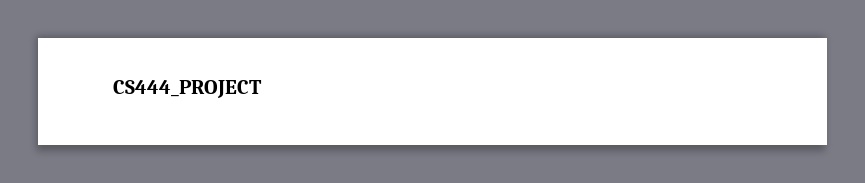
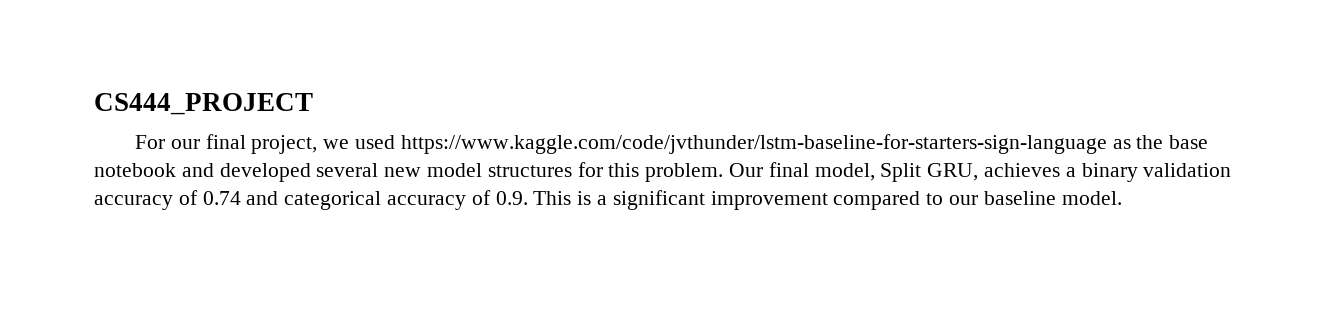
+ For our final project, we used https://www.kaggle.com/code/jvthunder/lstm-baseline-for-starters-sign-language as the base notebook and developed several new model structures for this problem. Our final model, Split GRU, achieves a binary validation accuracy of 0.74 and categorical accuracy of 0.9. This is a significant improvement compared to our baseline model.

